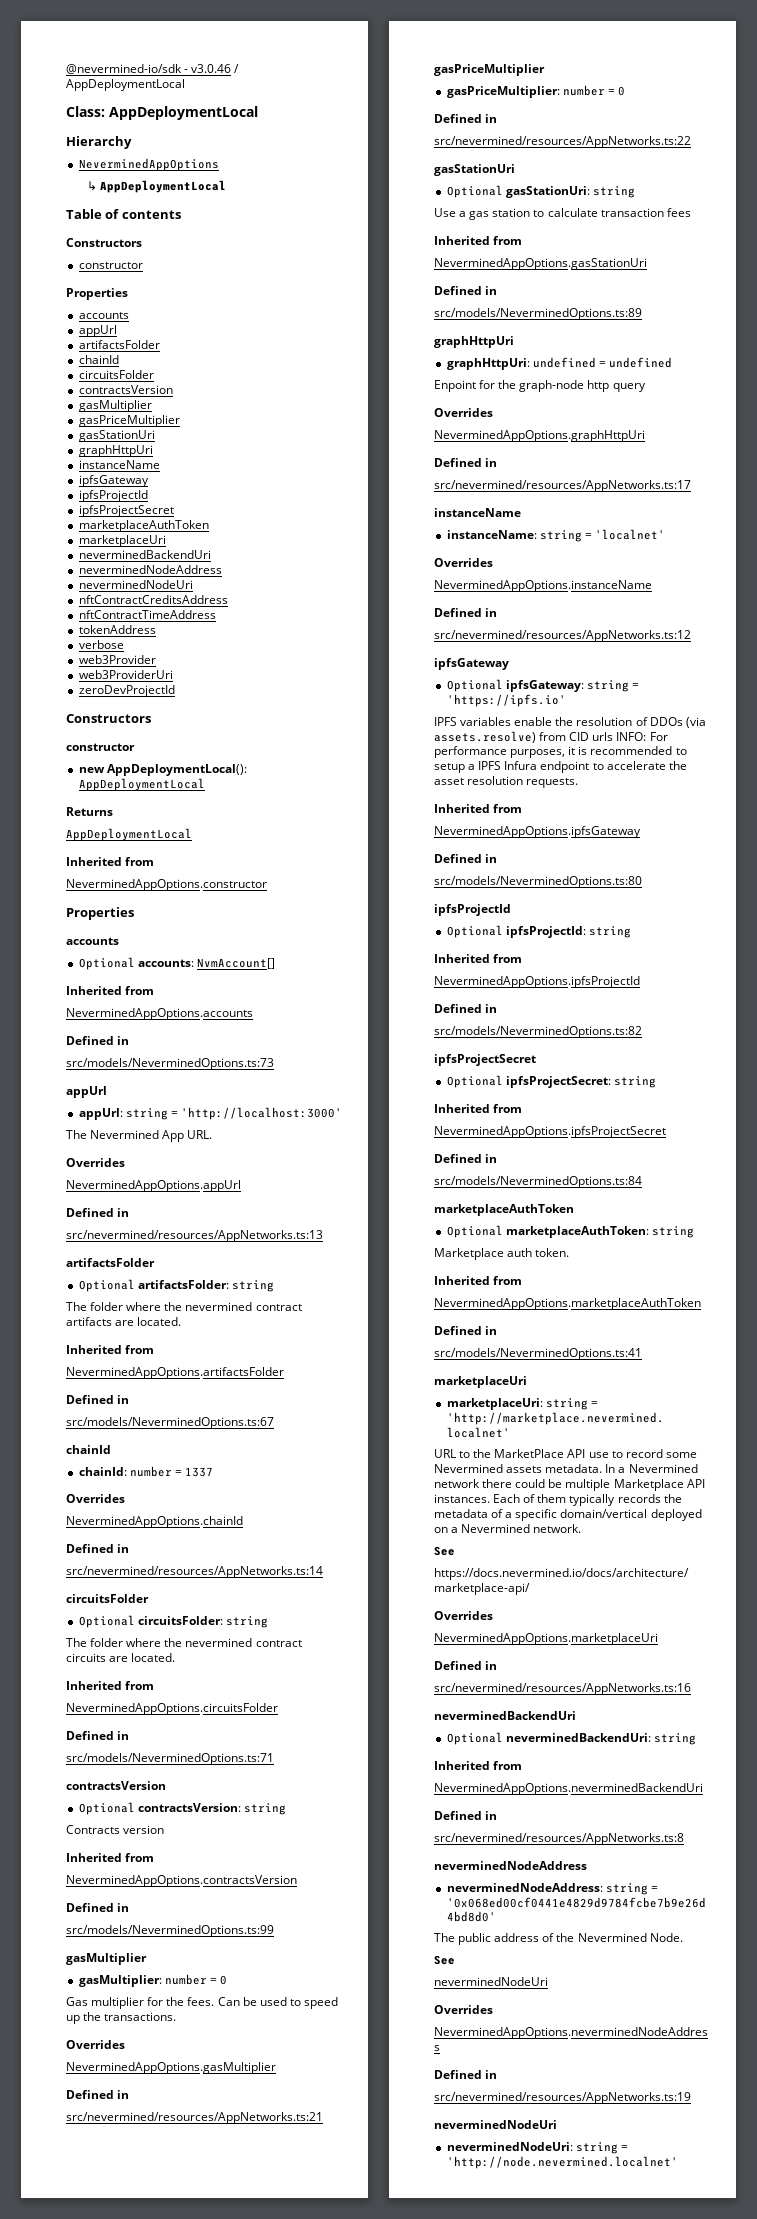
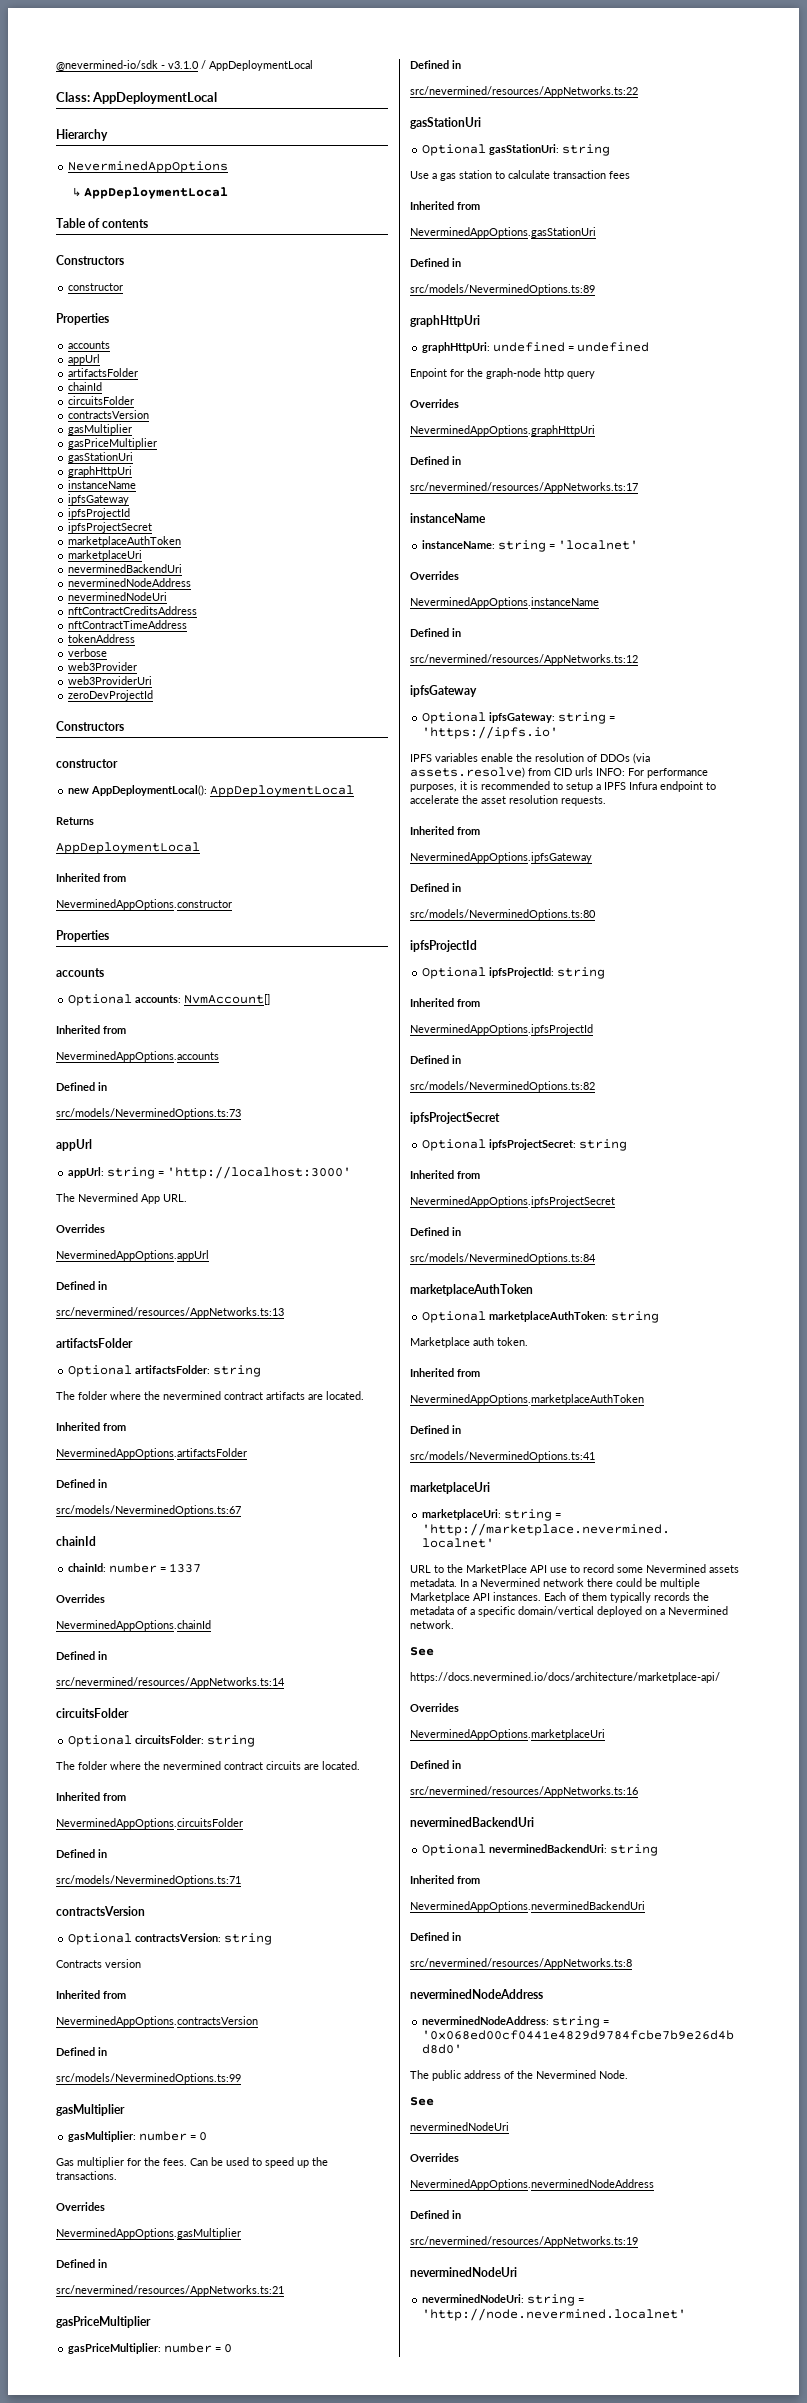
- @nevermined-io/sdk - v3.0.46 / AppDeploymentLocal
+ @nevermined-io/sdk - v3.1.0 / AppDeploymentLocal

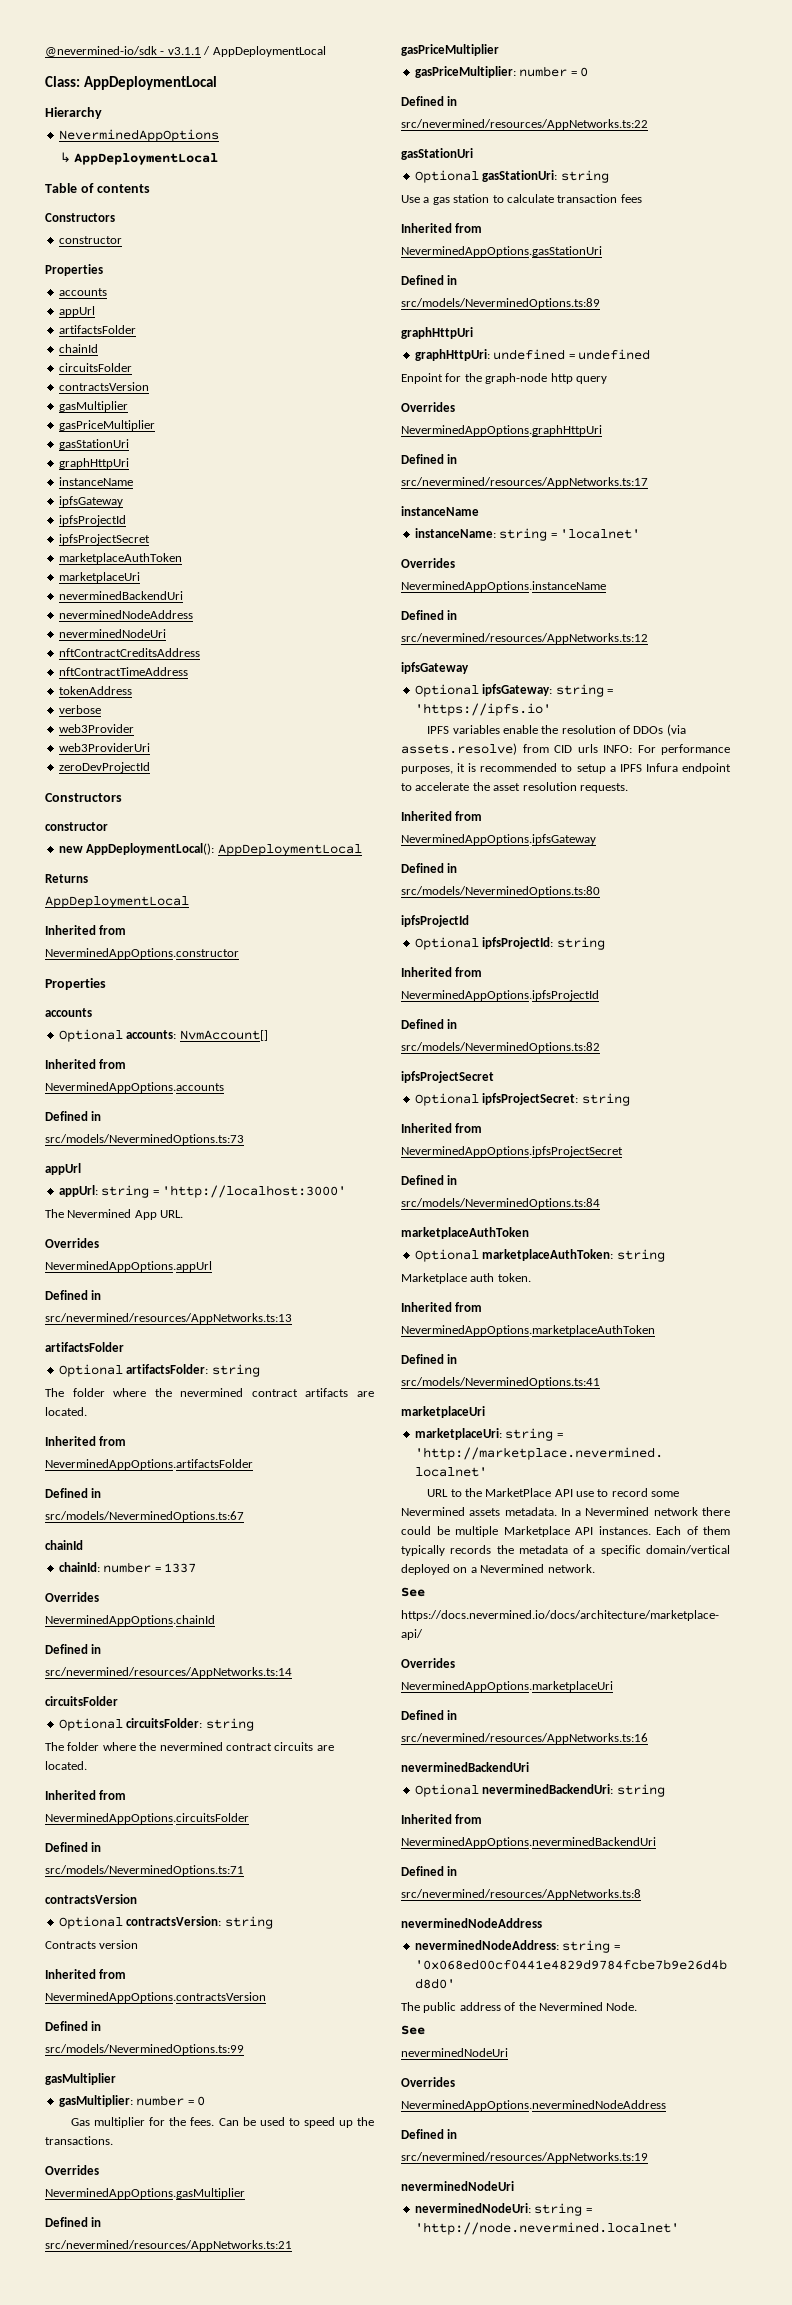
- @nevermined-io/sdk - v3.1.0 / AppDeploymentLocal
+ @nevermined-io/sdk - v3.1.1 / AppDeploymentLocal

